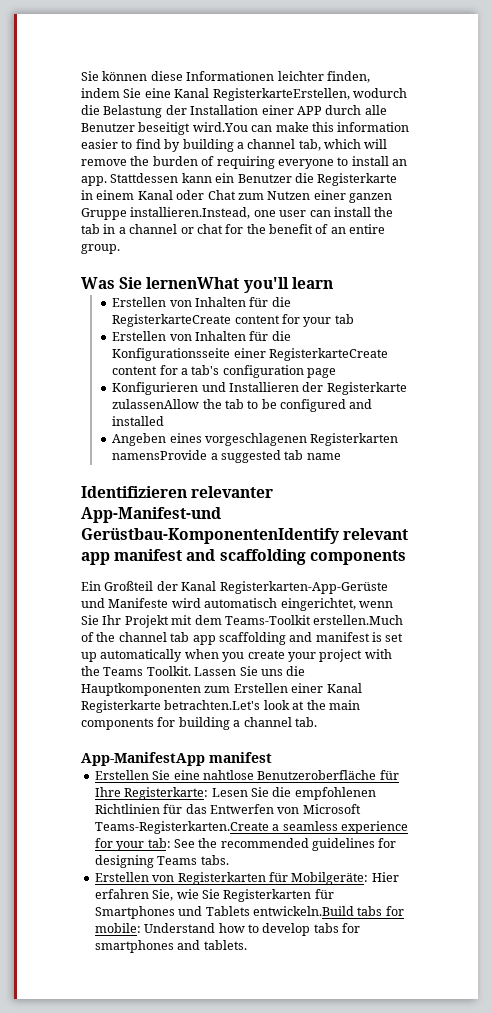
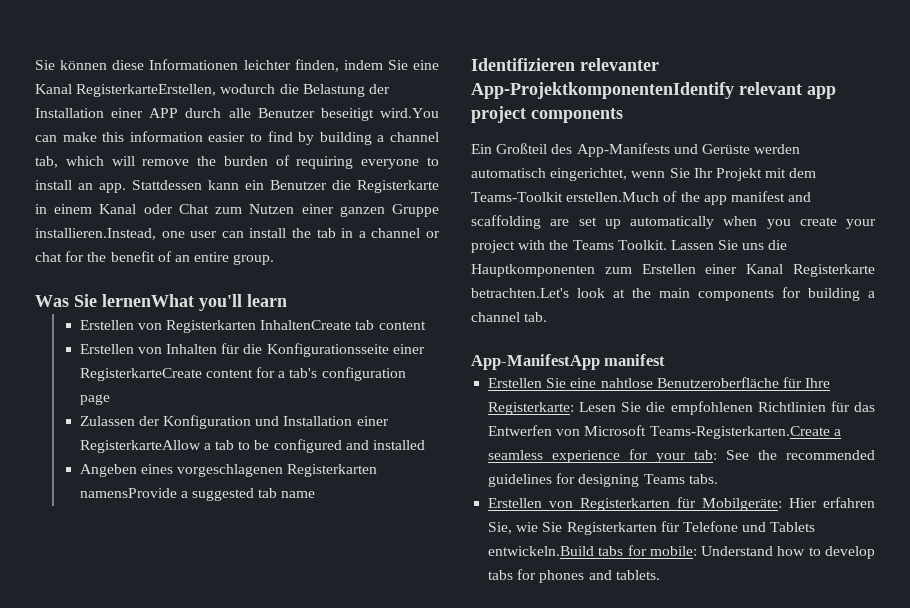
- Erstellen von Inhalten für die RegisterkarteCreate content for your tab
+ Erstellen von Registerkarten InhaltenCreate tab content
- Konfigurieren und Installieren der Registerkarte zulassenAllow the tab to be configured and installed
+ Zulassen der Konfiguration und Installation einer RegisterkarteAllow a tab to be configured and installed
- Identifizieren relevanter App-Manifest-und Gerüstbau-KomponentenIdentify relevant app manifest and scaffolding components
- Ein Großteil der Kanal Registerkarten-App-Gerüste und Manifeste wird automatisch eingerichtet, wenn Sie Ihr Projekt mit dem Teams-Toolkit erstellen.Much of the channel tab app scaffolding and manifest is set up automatically when you create your project with the Teams Toolkit.
+ Identifizieren relevanter App-ProjektkomponentenIdentify relevant app project components
+ Ein Großteil des App-Manifests und Gerüste werden automatisch eingerichtet, wenn Sie Ihr Projekt mit dem Teams-Toolkit erstellen.Much of the app manifest and scaffolding are set up automatically when you create your project with the Teams Toolkit.
- Erstellen von Registerkarten für Mobilgeräte: Hier erfahren Sie, wie Sie Registerkarten für Smartphones und Tablets entwickeln.Build tabs for mobile: Understand how to develop tabs for smartphones and tablets.
+ Erstellen von Registerkarten für Mobilgeräte: Hier erfahren Sie, wie Sie Registerkarten für Telefone und Tablets entwickeln.Build tabs for mobile: Understand how to develop tabs for phones and tablets.

